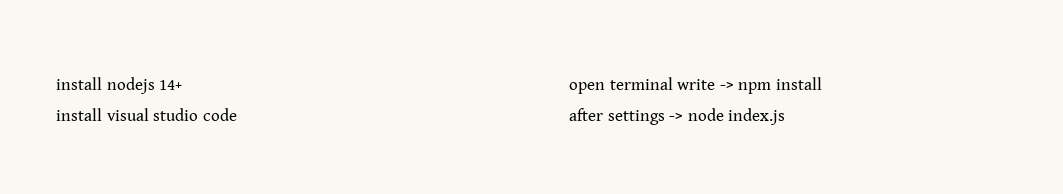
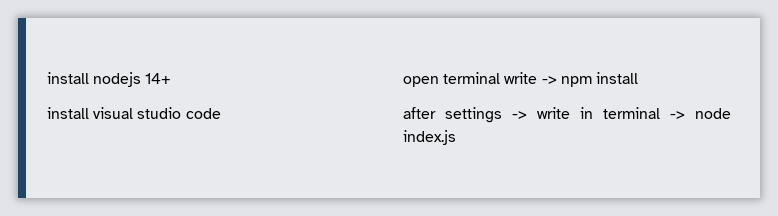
- after settings -> node index.js
+ after settings -> write in terminal -> node index.js

